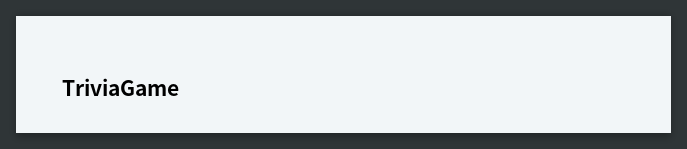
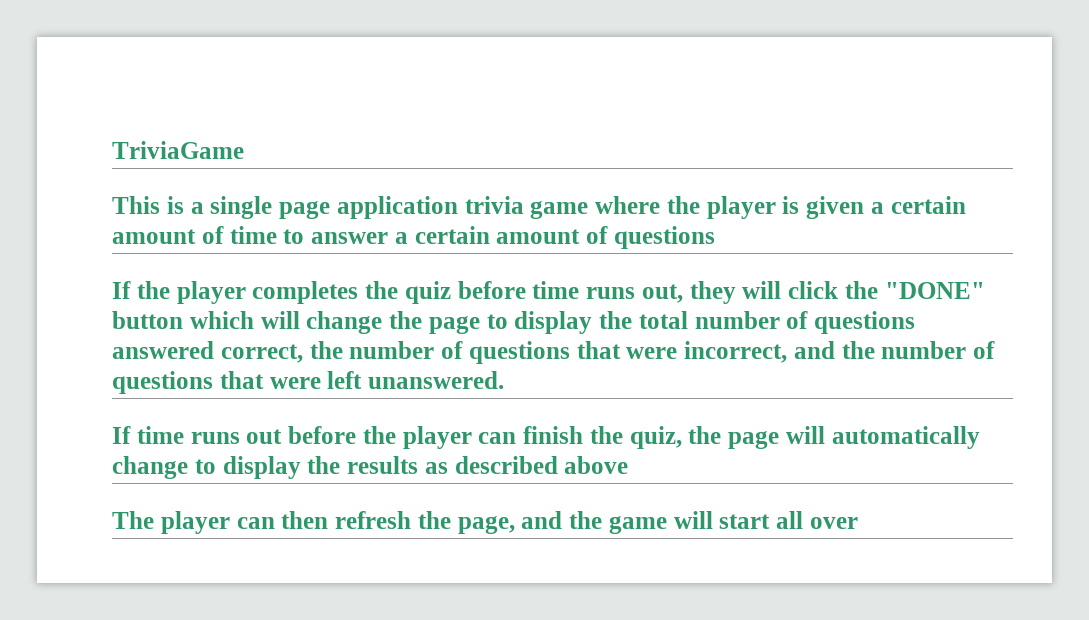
+ This is a single page application trivia game where the player is given a certain amount of time to answer a certain amount of questions
+ If the player completes the quiz before time runs out, they will click the "DONE" button which will change the page to display the total number of questions answered correct, the number of questions that were incorrect, and the number of questions that were left unanswered.
+ If time runs out before the player can finish the quiz, the page will automatically change to display the results as described above
+ The player can then refresh the page, and the game will start all over

